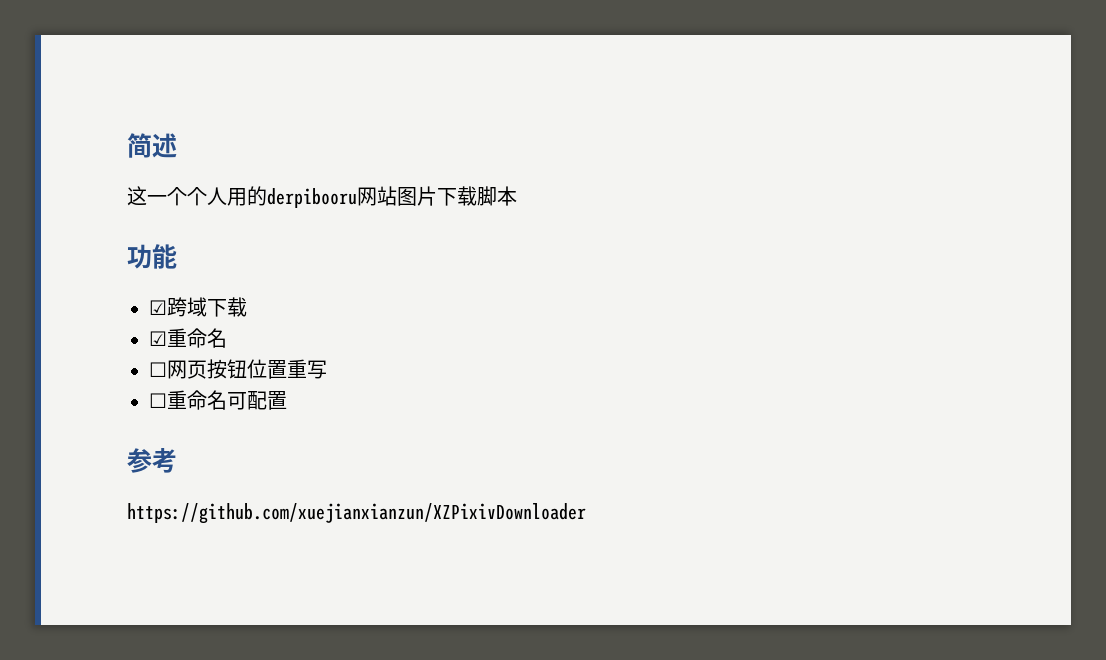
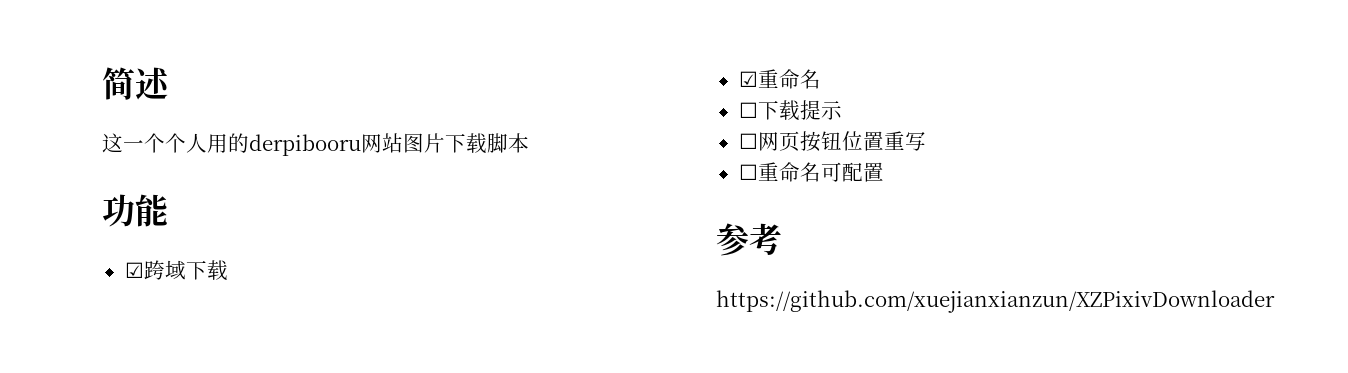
+ ☐下载提示

